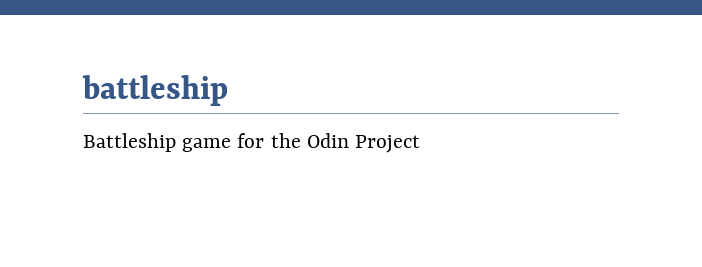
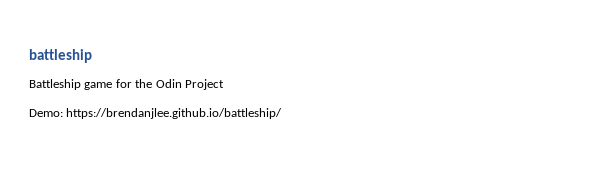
+ Demo: https://brendanjlee.github.io/battleship/

